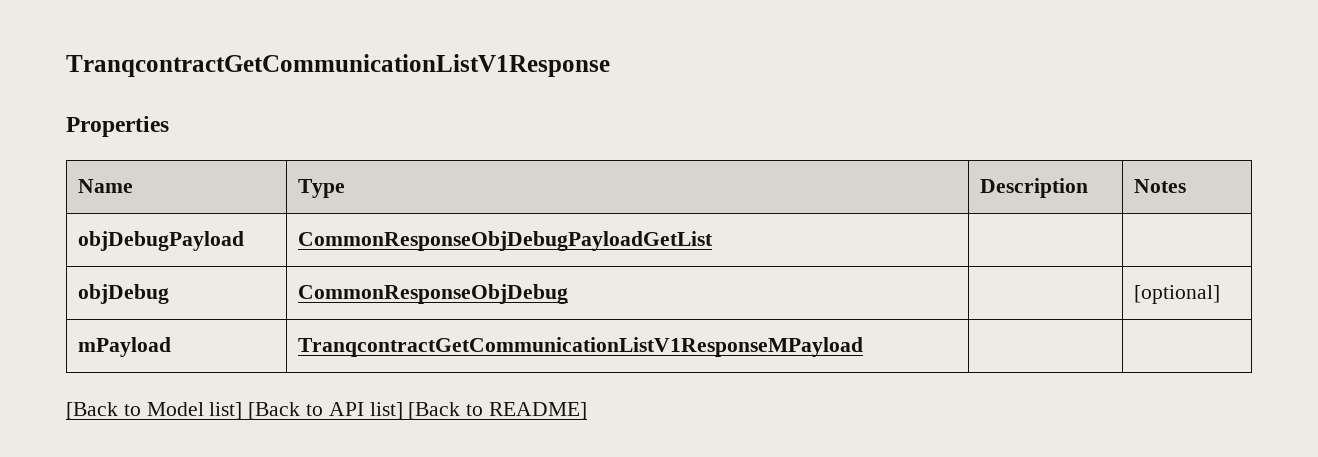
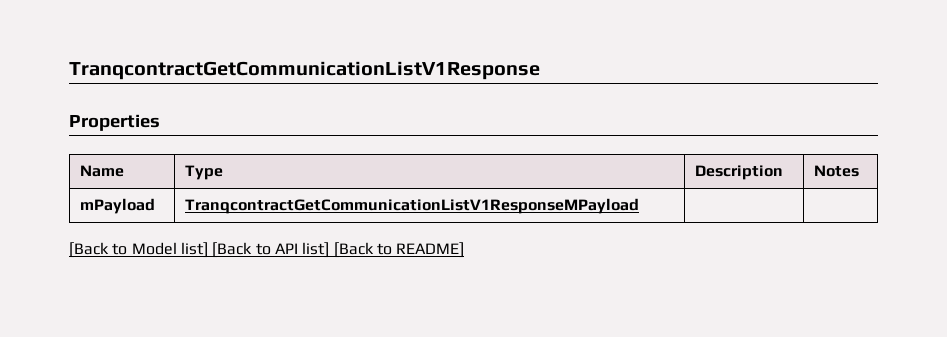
- objDebugPayload | CommonResponseObjDebugPayloadGetList | |
- objDebug | CommonResponseObjDebug | | [optional]

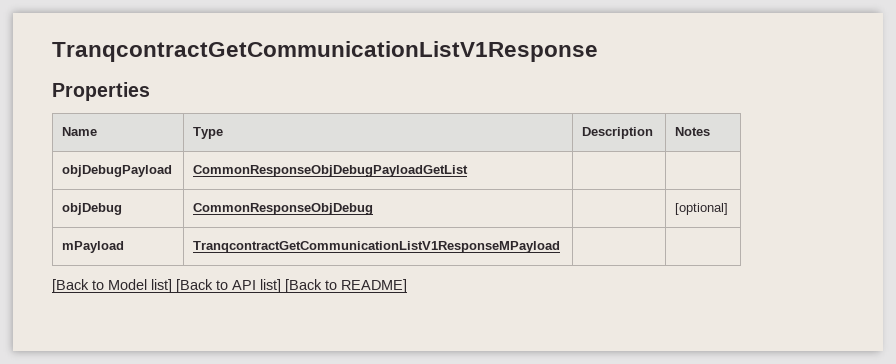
+ objDebugPayload | CommonResponseObjDebugPayloadGetList | |
+ objDebug | CommonResponseObjDebug | | [optional]

